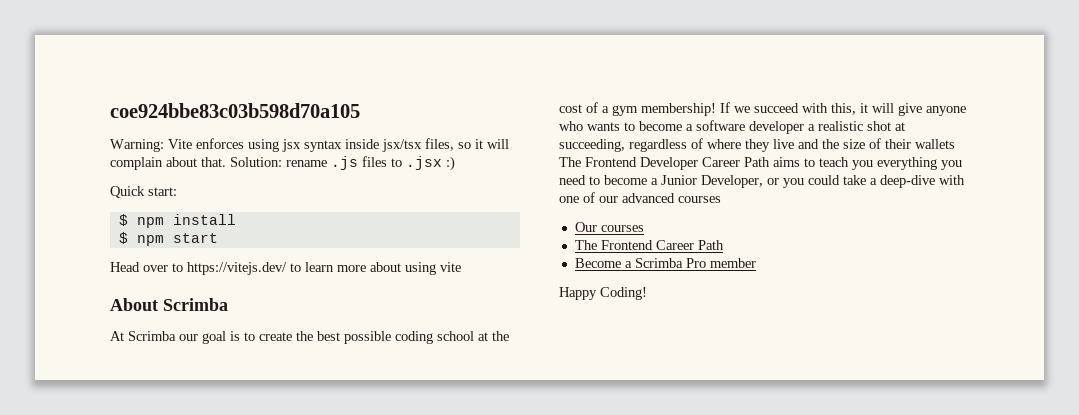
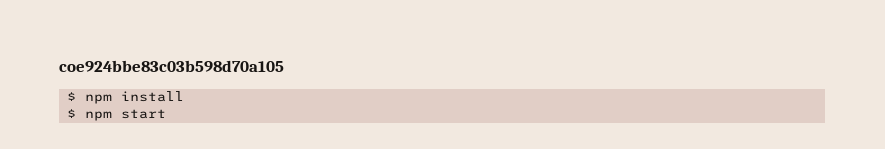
- Warning: Vite enforces using jsx syntax inside jsx/tsx files, so it will complain about that. Solution: rename .js files to .jsx :)
- Quick start:
- Head over to https://vitejs.dev/ to learn more about using vite
- About Scrimba
- At Scrimba our goal is to create the best possible coding school at the cost of a gym membership! If we succeed with this, it will give anyone who wants to become a software developer a realistic shot at succeeding, regardless of where they live and the size of their wallets The Frontend Developer Career Path aims to teach you everything you need to become a Junior Developer, or you could take a deep-dive with one of our advanced courses
- Our courses
- The Frontend Career Path
- Become a Scrimba Pro member
- Happy Coding!

